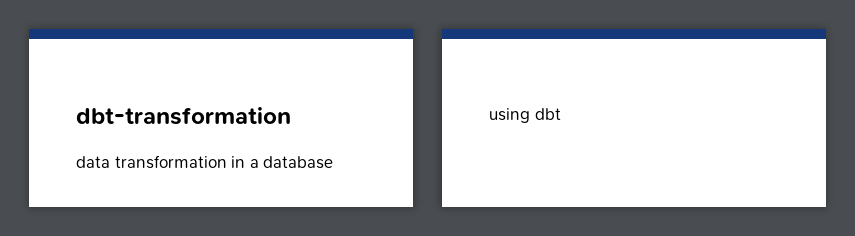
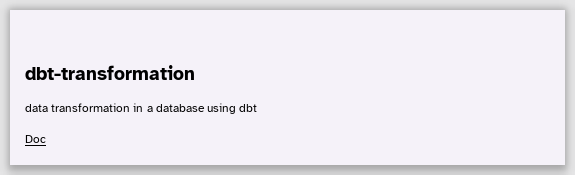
+ Doc

